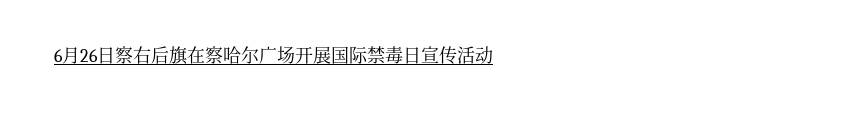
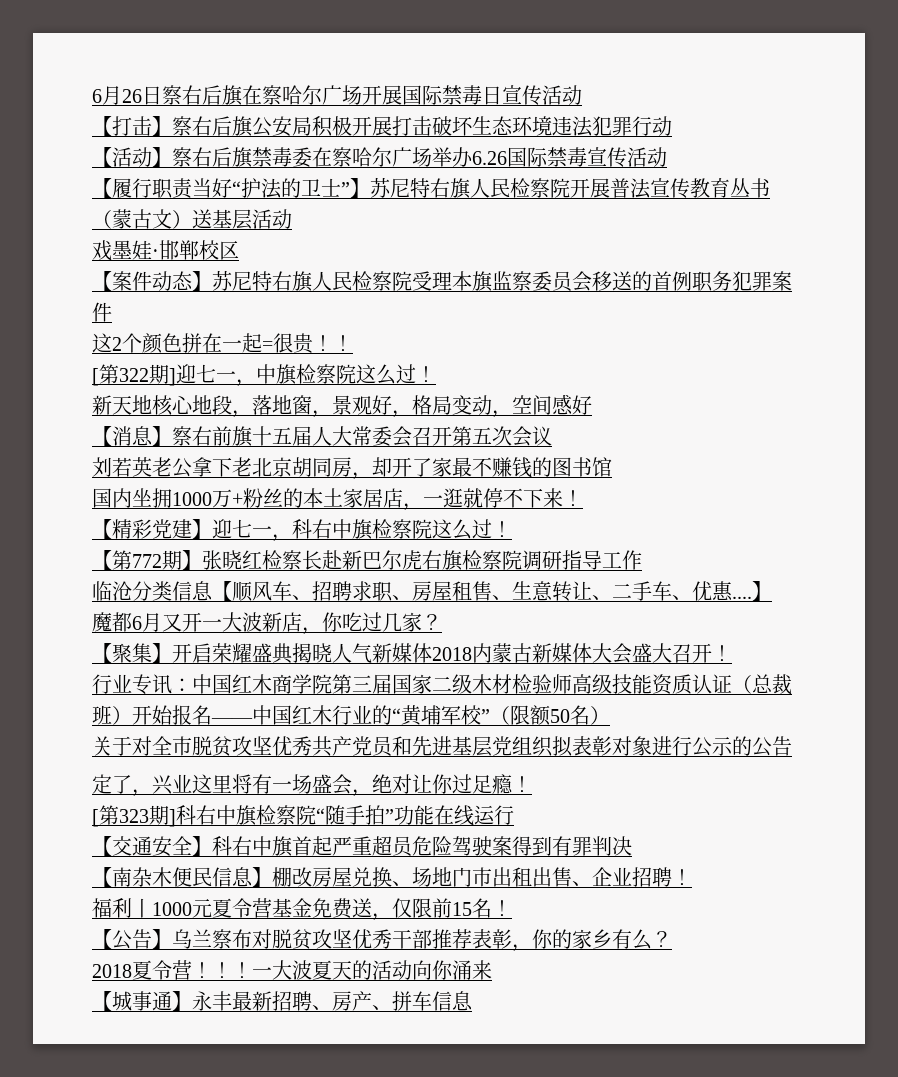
+ 【打击】察右后旗公安局积极开展打击破坏生态环境违法犯罪行动
+ 【活动】察右后旗禁毒委在察哈尔广场举办6.26国际禁毒宣传活动
+ 【履行职责当好“护法的卫士”】苏尼特右旗人民检察院开展普法宣传教育丛书（蒙古文）送基层活动
+ 戏墨娃·邯郸校区
+ 【案件动态】苏尼特右旗人民检察院受理本旗监察委员会移送的首例职务犯罪案件
+ 这2个颜色拼在一起=很贵！！
+ [第322期]迎七一，中旗检察院这么过！
+ 新天地核心地段，落地窗，景观好，格局变动，空间感好
+ 【消息】察右前旗十五届人大常委会召开第五次会议
+ 刘若英老公拿下老北京胡同房，却开了家最不赚钱的图书馆
+ 国内坐拥1000万+粉丝的本土家居店，一逛就停不下来！
+ 【精彩党建】迎七一，科右中旗检察院这么过！
+ 【第772期】张晓红检察长赴新巴尔虎右旗检察院调研指导工作
+ 临沧分类信息【顺风车、招聘求职、房屋租售、生意转让、二手车、优惠....】
+ 魔都6月又开一大波新店，你吃过几家？
+ 【聚集】开启荣耀盛典揭晓人气新媒体2018内蒙古新媒体大会盛大召开！
+ 行业专讯：中国红木商学院第三届国家二级木材检验师高级技能资质认证（总裁班）开始报名——中国红木行业的“黄埔军校”（限额50名）
+ 关于对全市脱贫攻坚优秀共产党员和先进基层党组织拟表彰对象进行公示的公告
+ 定了，兴业这里将有一场盛会，绝对让你过足瘾！
+ [第323期]科右中旗检察院“随手拍”功能在线运行
+ 【交通安全】科右中旗首起严重超员危险驾驶案得到有罪判决
+ 【南杂木便民信息】棚改房屋兑换、场地门市出租出售、企业招聘！
+ 福利丨1000元夏令营基金免费送，仅限前15名！
+ 【公告】乌兰察布对脱贫攻坚优秀干部推荐表彰，你的家乡有么？
+ 2018夏令营！！！一大波夏天的活动向你涌来
+ 【城事通】永丰最新招聘、房产、拼车信息

